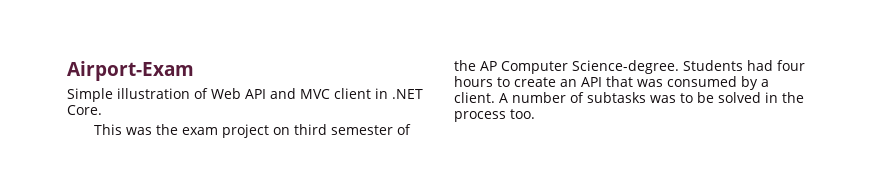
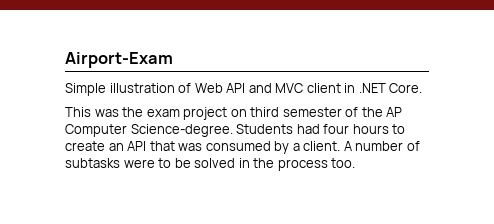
- A number of subtasks was to be solved in the process too.
+ A number of subtasks were to be solved in the process too.

